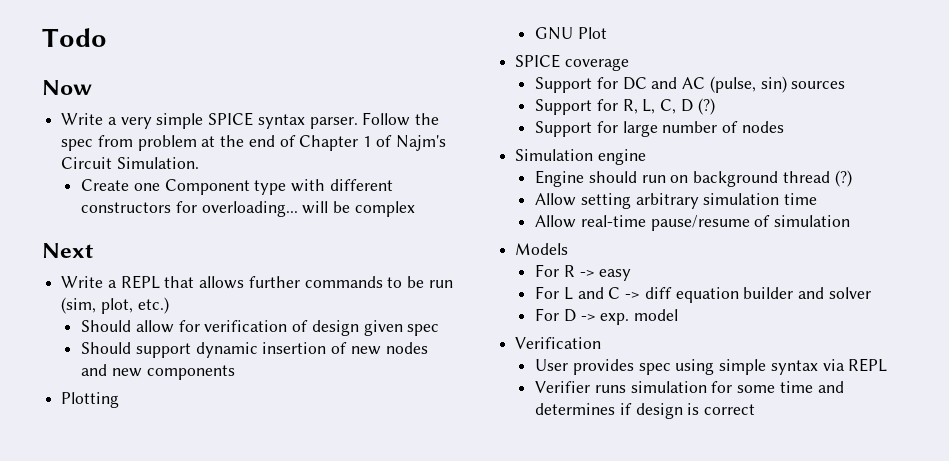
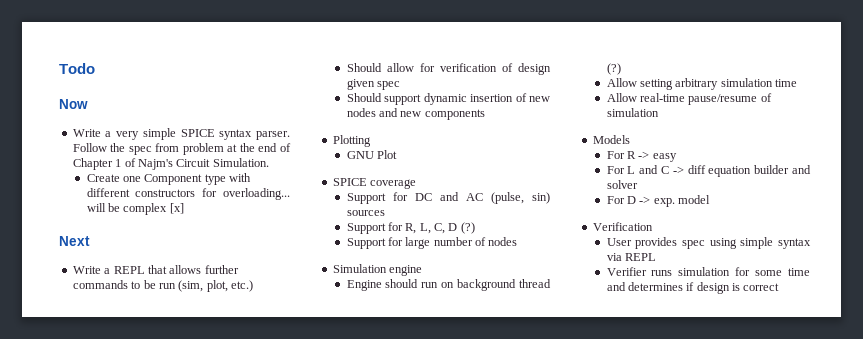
- Create one Component type with different constructors for overloading... will be complex
+ Create one Component type with different constructors for overloading... will be complex [x]

